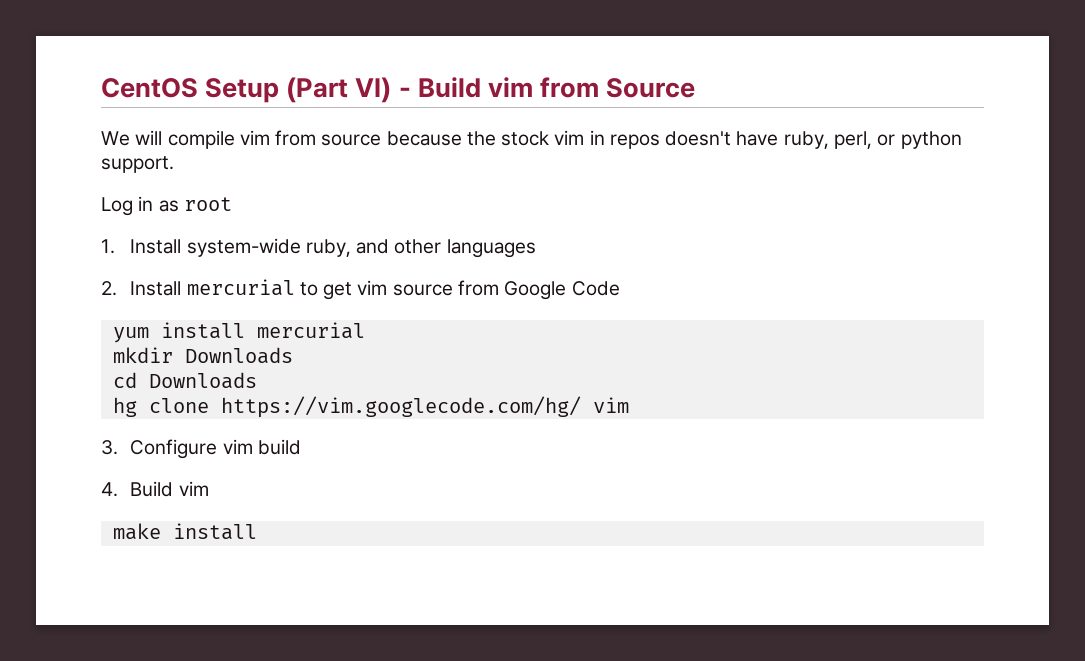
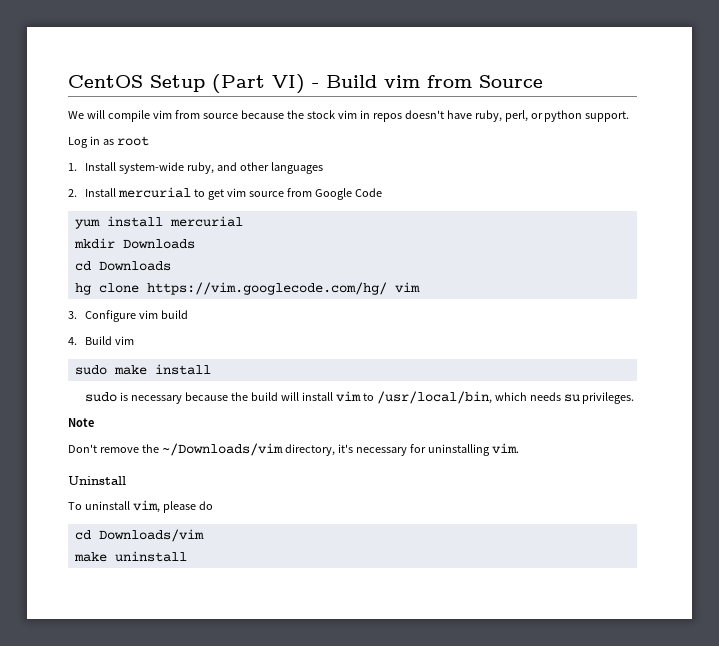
- make install
+ sudo make install
+ sudo is necessary because the build will install vim to /usr/local/bin, which needs su privileges.
+ Note
+ Don't remove the ~/Downloads/vim directory, it's necessary for uninstalling vim.
+ Uninstall
+ To uninstall vim, please do
+ cd Downloads/vim
+ make uninstall

